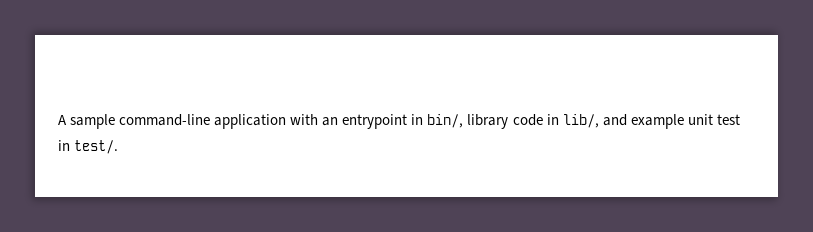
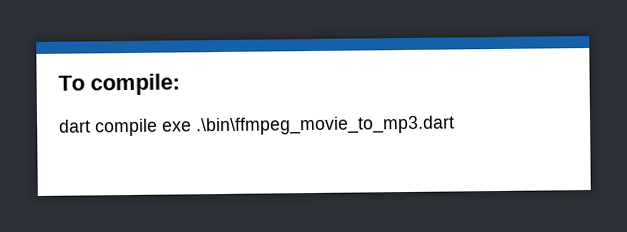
- A sample command-line application with an entrypoint in bin/, library code in lib/, and example unit test in test/.
+ To compile:
+ dart compile exe .\bin\ffmpeg_movie_to_mp3.dart

